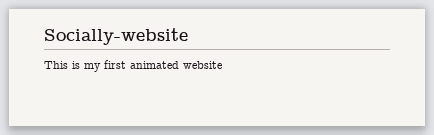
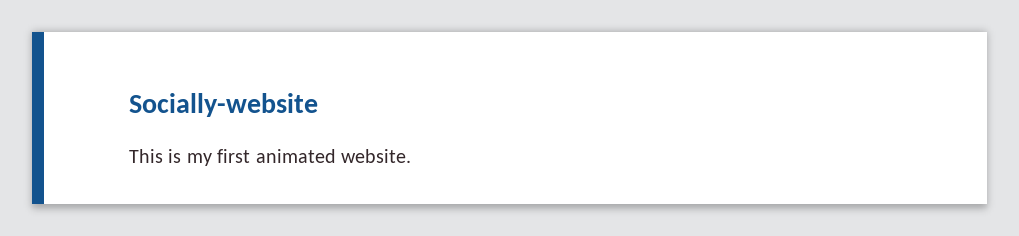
- This is my first animated website
+ This is my first animated website.

